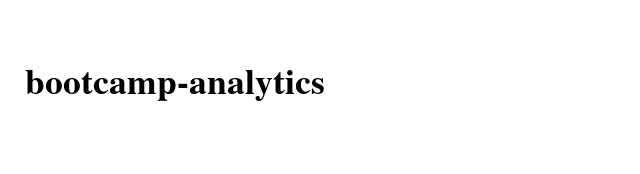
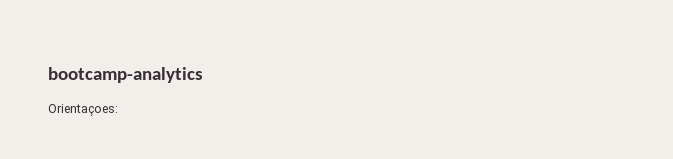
+ Orientaçoes:

